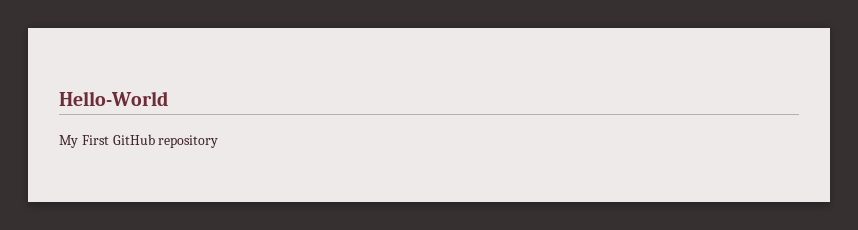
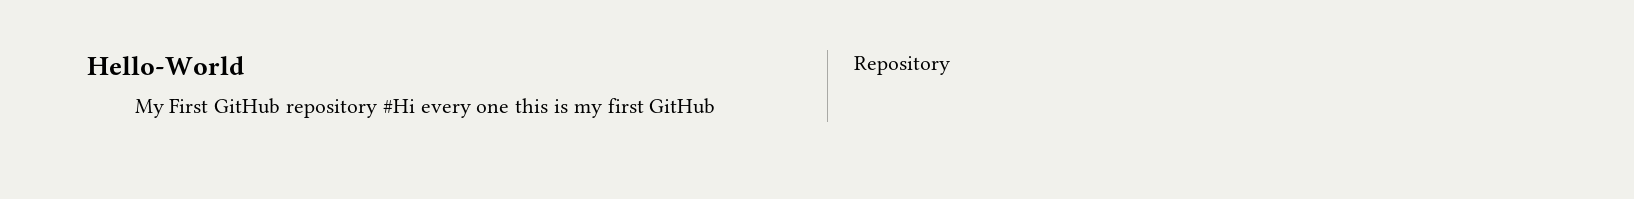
- My First GitHub repository
+ My First GitHub repository #Hi every one this is my first GitHub Repository

